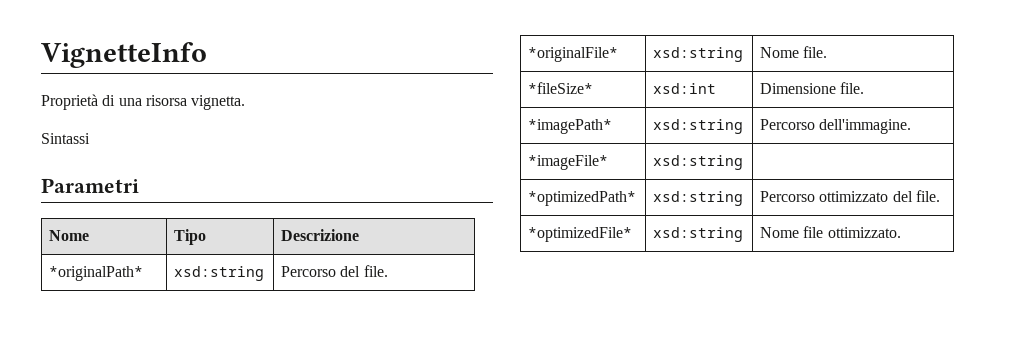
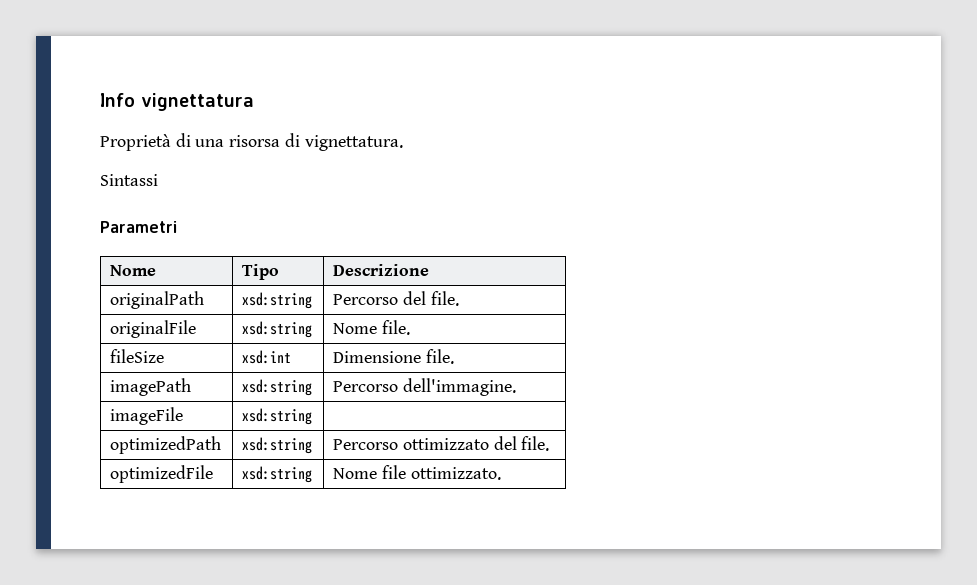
- VignetteInfo
+ Info vignettatura
- Proprietà di una risorsa vignetta.
+ Proprietà di una risorsa di vignettatura.
- *originalPath* | xsd:string | Percorso del file.
+ originalPath | xsd:string | Percorso del file.
- *originalFile* | xsd:string | Nome file.
+ originalFile | xsd:string | Nome file.
- *fileSize* | xsd:int | Dimensione file.
+ fileSize | xsd:int | Dimensione file.
- *imagePath* | xsd:string | Percorso dell'immagine.
+ imagePath | xsd:string | Percorso dell'immagine.
- *imageFile* | xsd:string |
+ imageFile | xsd:string |
- *optimizedPath* | xsd:string | Percorso ottimizzato del file.
+ optimizedPath | xsd:string | Percorso ottimizzato del file.
- *optimizedFile* | xsd:string | Nome file ottimizzato.
+ optimizedFile | xsd:string | Nome file ottimizzato.

